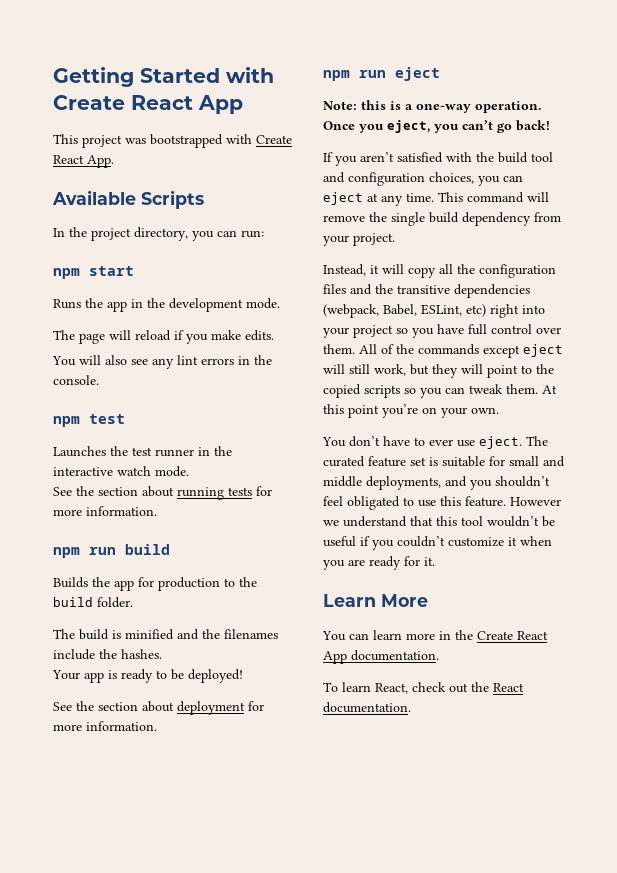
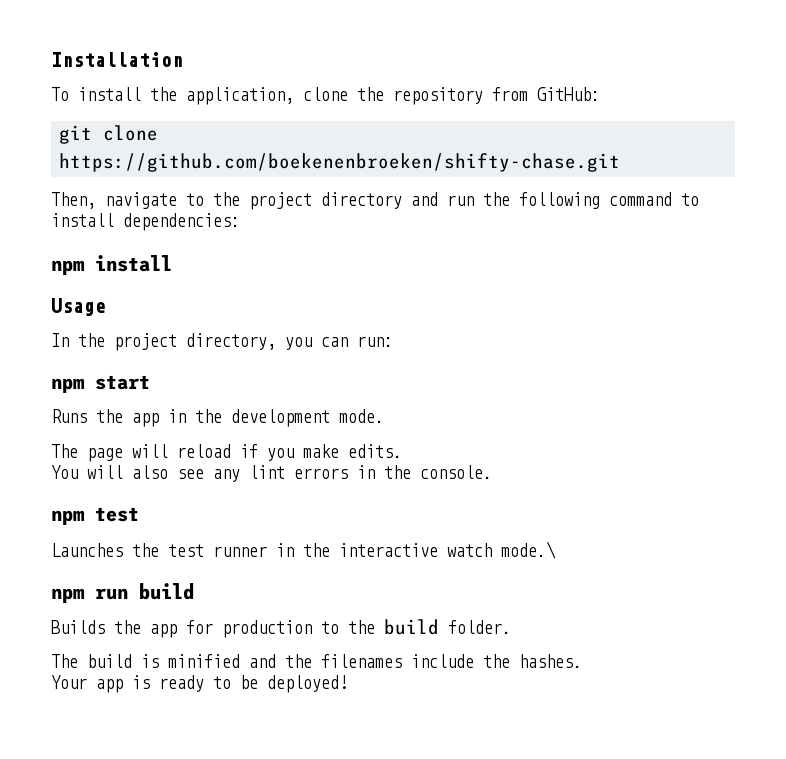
- Getting Started with Create React App
- This project was bootstrapped with Create React App.
- Available Scripts
+ Installation
+ To install the application, clone the repository from GitHub:
+ git clone https://github.com/boekenenbroeken/shifty-chase.git
+ Then, navigate to the project directory and run the following command to install dependencies:
+ npm install
+ Usage
- Launches the test runner in the interactive watch mode.
- See the section about running tests for more information.
+ Launches the test runner in the interactive watch mode.\
- See the section about deployment for more information.
- npm run eject
- Note: this is a one-way operation. Once you eject, you can’t go back!
- If you aren’t satisfied with the build tool and configuration choices, you can eject at any time. This command will remove the single build dependency from your project.
- Instead, it will copy all the configuration files and the transitive dependencies (webpack, Babel, ESLint, etc) right into your project so you have full control over them. All of the commands except eject will still work, but they will point to the copied scripts so you can tweak them. At this point you’re on your own.
- You don’t have to ever use eject. The curated feature set is suitable for small and middle deployments, and you shouldn’t feel obligated to use this feature. However we understand that this tool wouldn’t be useful if you couldn’t customize it when you are ready for it.
- Learn More
- You can learn more in the Create React App documentation.
- To learn React, check out the React documentation.

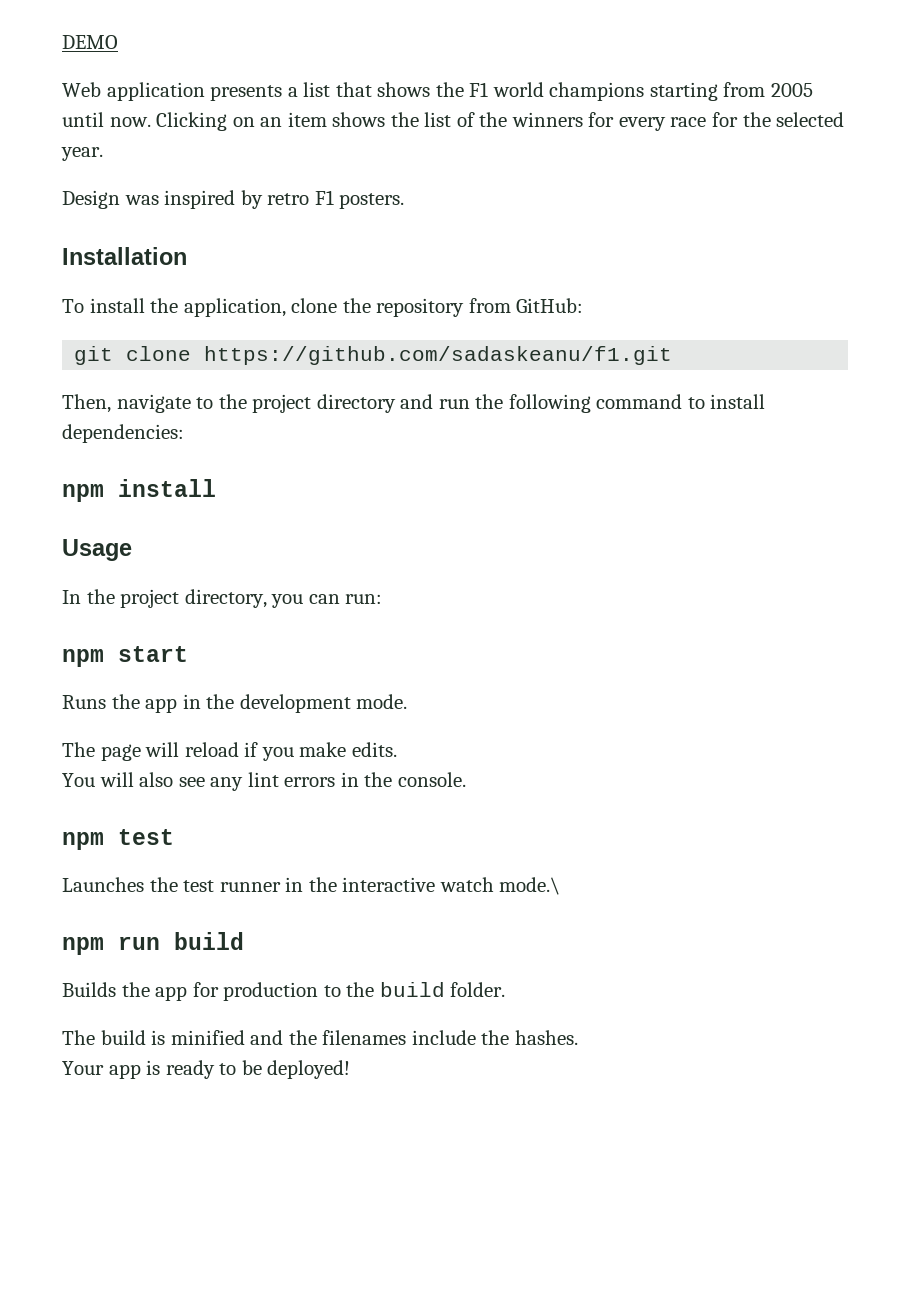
+ DEMO
+ Web application presents a list that shows the F1 world champions starting from 2005 until now. Clicking on an item shows the list of the winners for every race for the selected year.
+ Design was inspired by retro F1 posters.
- git clone https://github.com/boekenenbroeken/shifty-chase.git
+ git clone https://github.com/sadaskeanu/f1.git

